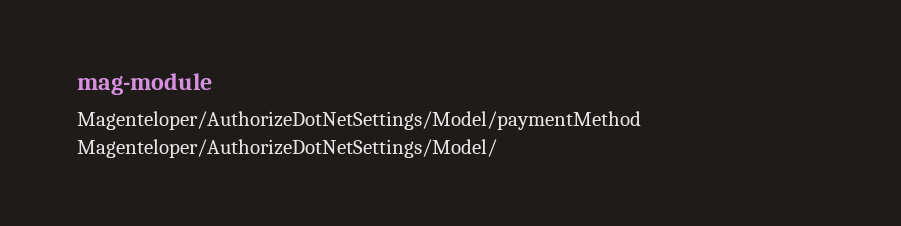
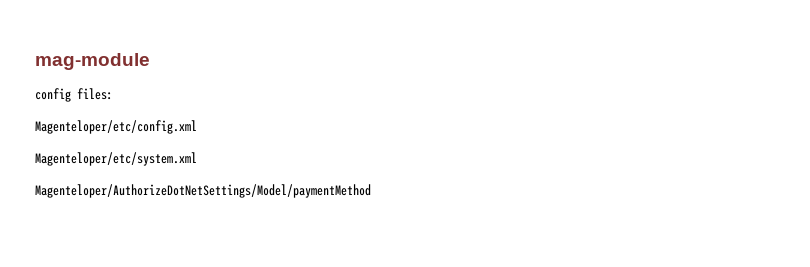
+ config files:
+ Magenteloper/etc/config.xml
+ Magenteloper/etc/system.xml
- Magenteloper/AuthorizeDotNetSettings/Model/paymentMethod Magenteloper/AuthorizeDotNetSettings/Model/
+ Magenteloper/AuthorizeDotNetSettings/Model/paymentMethod

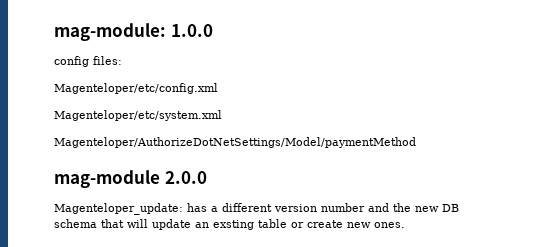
- mag-module
+ mag-module: 1.0.0
+ mag-module 2.0.0
+ Magenteloper_update: has a different version number and the new DB schema that will update an exsting table or create new ones.

